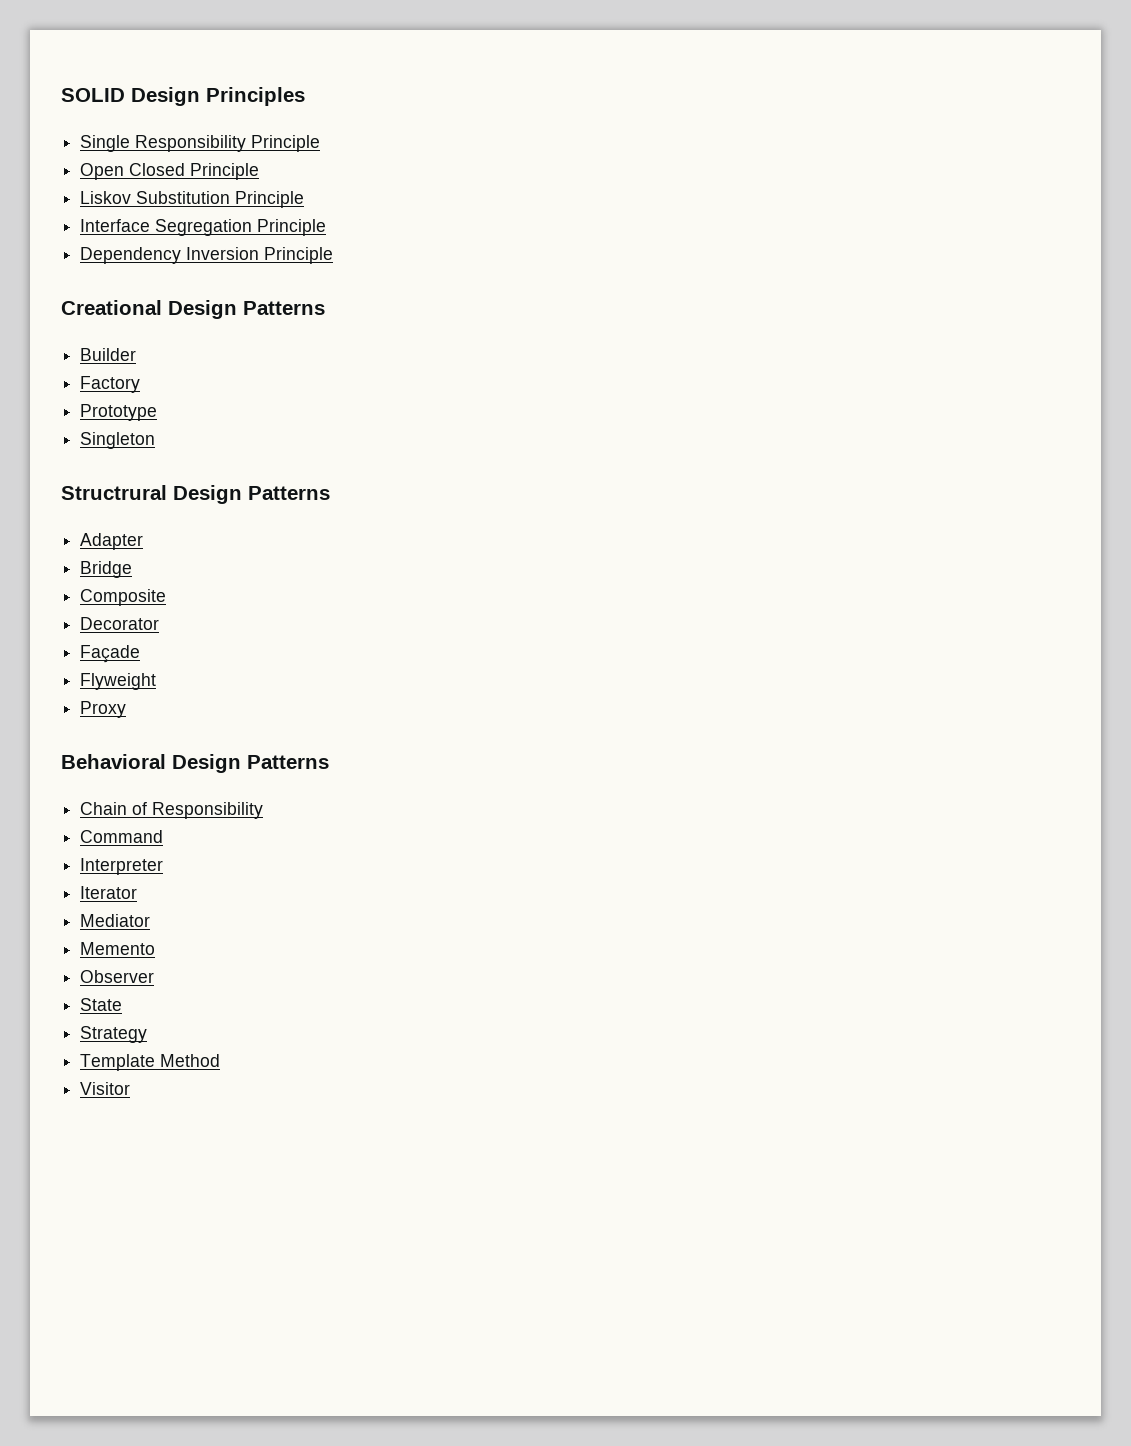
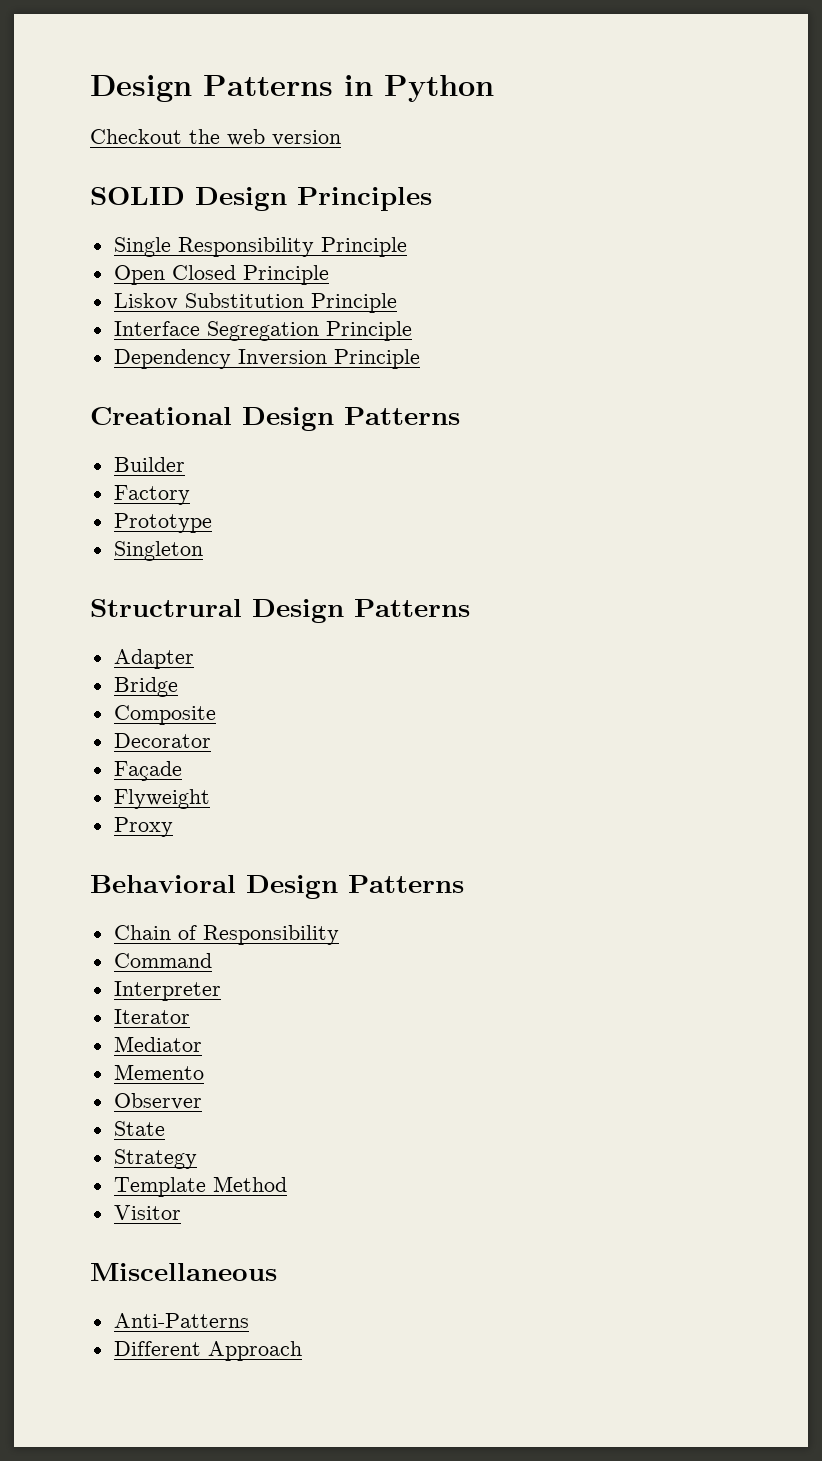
+ Design Patterns in Python
+ Checkout the web version
+ Miscellaneous
+ Anti-Patterns
+ Different Approach

